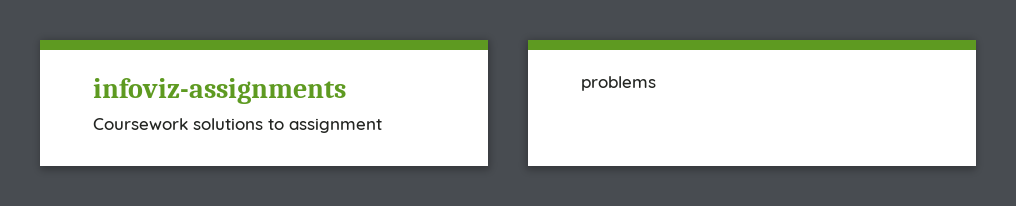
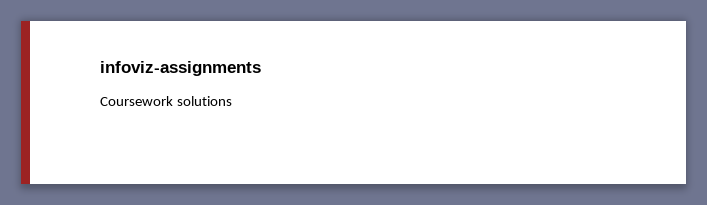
- Coursework solutions to assignment problems
+ Coursework solutions

